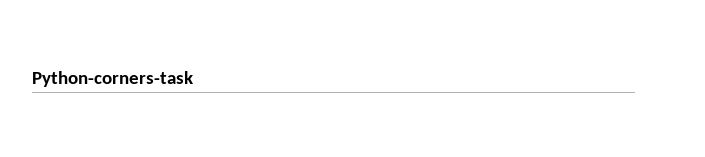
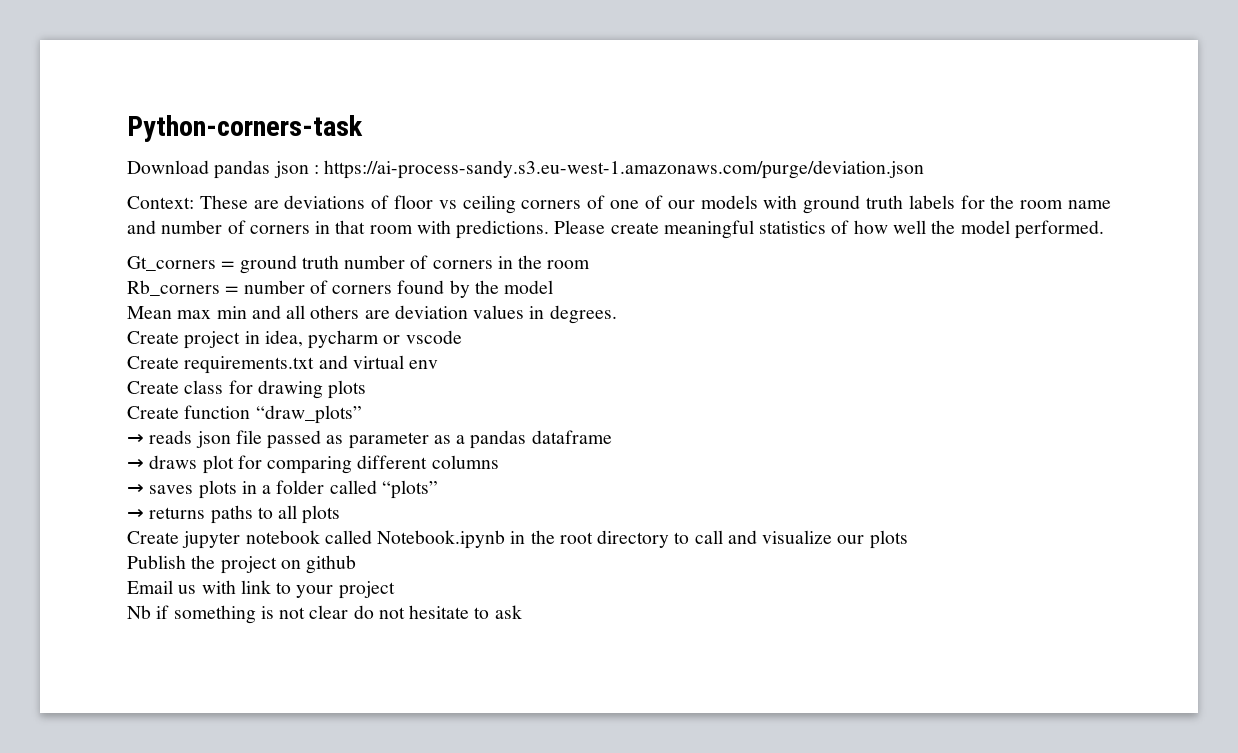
+ Download pandas json : https://ai-process-sandy.s3.eu-west-1.amazonaws.com/purge/deviation.json
+ Context: These are deviations of floor vs ceiling corners of one of our models with ground truth labels for the room name and number of corners in that room with predictions. Please create meaningful statistics of how well the model performed.
+ Gt_corners = ground truth number of corners in the room
+ Rb_corners = number of corners found by the model
+ Mean max min and all others are deviation values in degrees.
+ Create project in idea, pycharm or vscode
+ Create requirements.txt and virtual env
+ Create class for drawing plots
+ Create function “draw_plots”
+ → reads json file passed as parameter as a pandas dataframe
+ → draws plot for comparing different columns
+ → saves plots in a folder called “plots”
+ → returns paths to all plots
+ Create jupyter notebook called Notebook.ipynb in the root directory to call and visualize our plots
+ Publish the project on github
+ Email us with link to your project
+ Nb if something is not clear do not hesitate to ask

